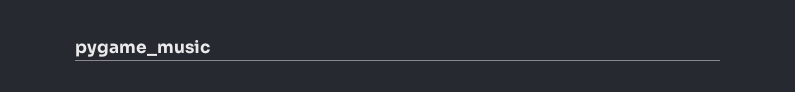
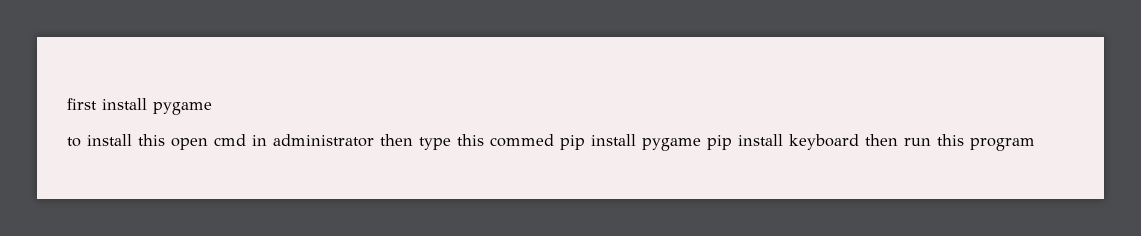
- pygame_music
+ first install pygame
+ to install this open cmd in administrator then type this commed pip install pygame pip install keyboard then run this program

